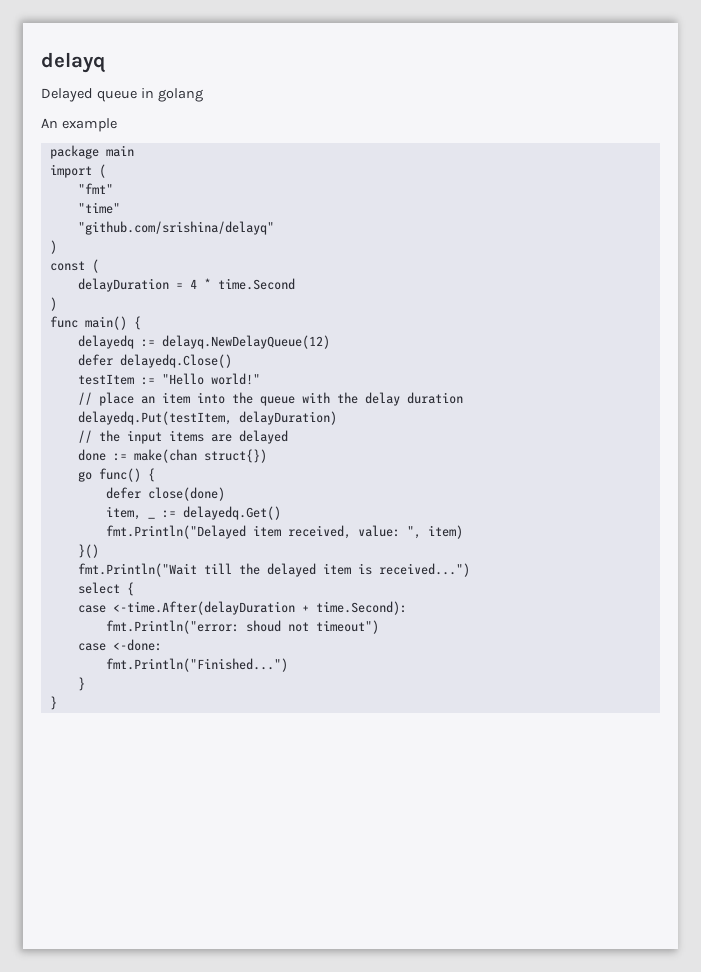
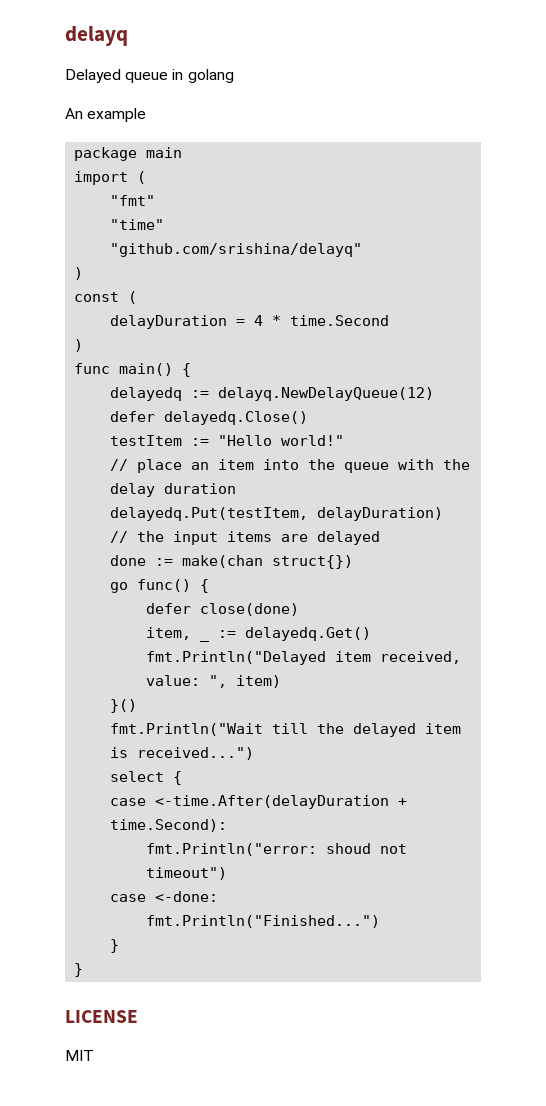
+ LICENSE
+ MIT

